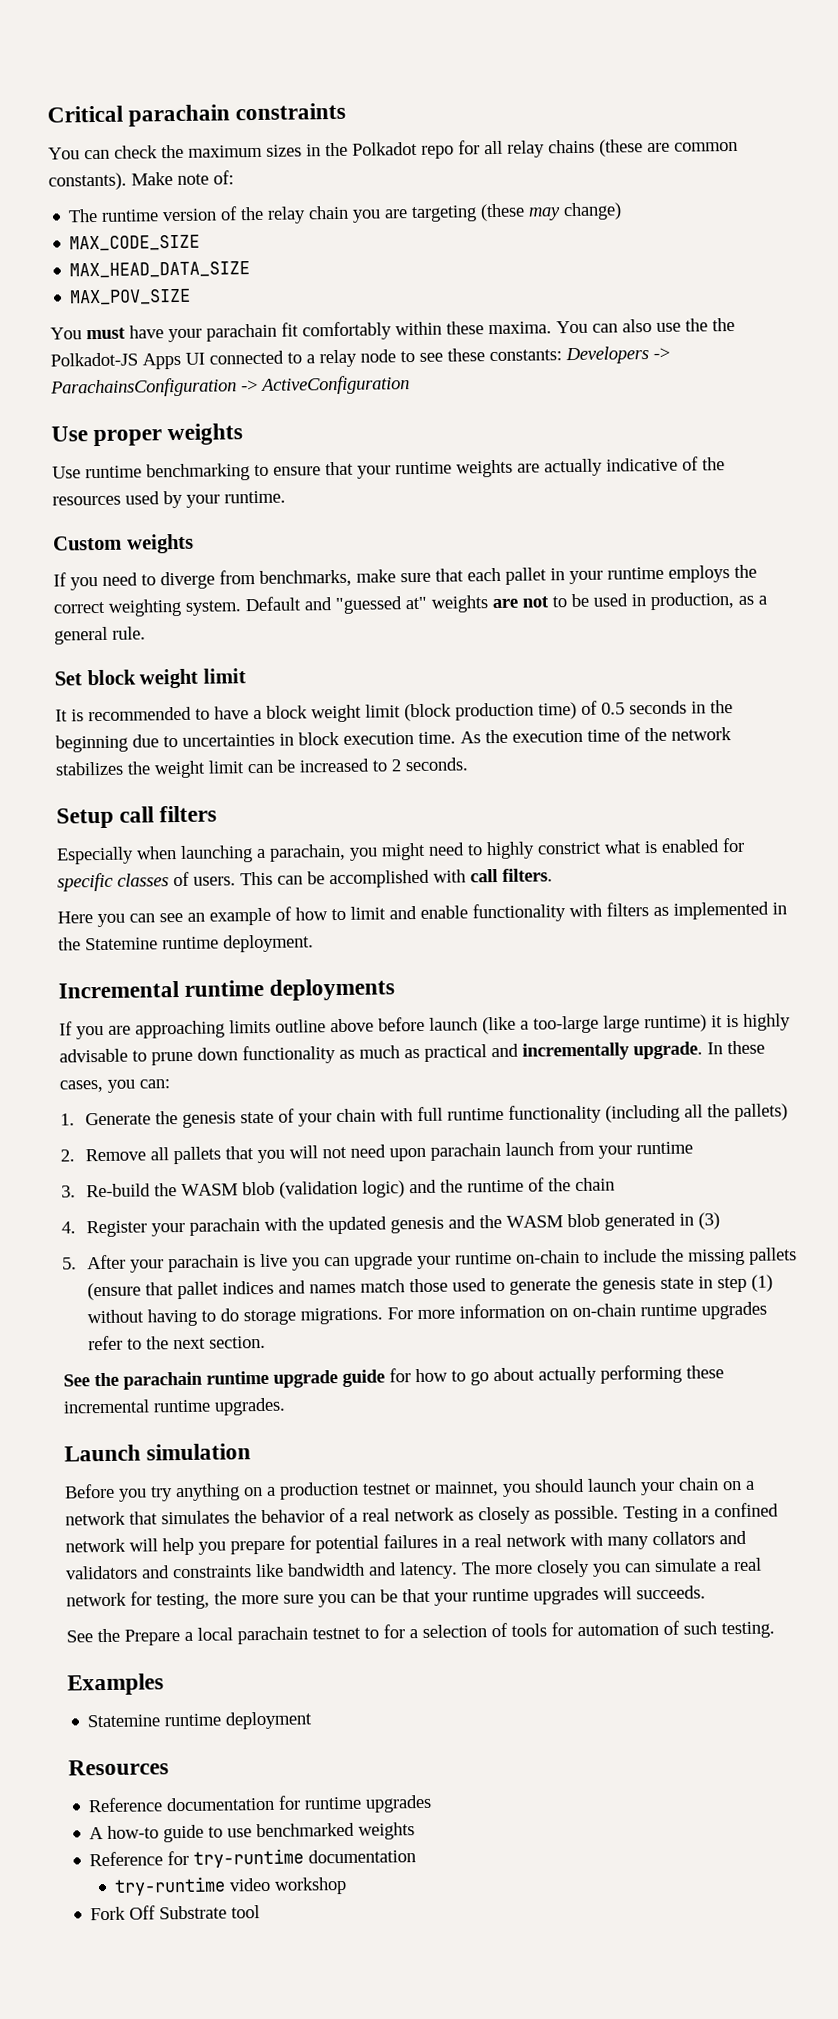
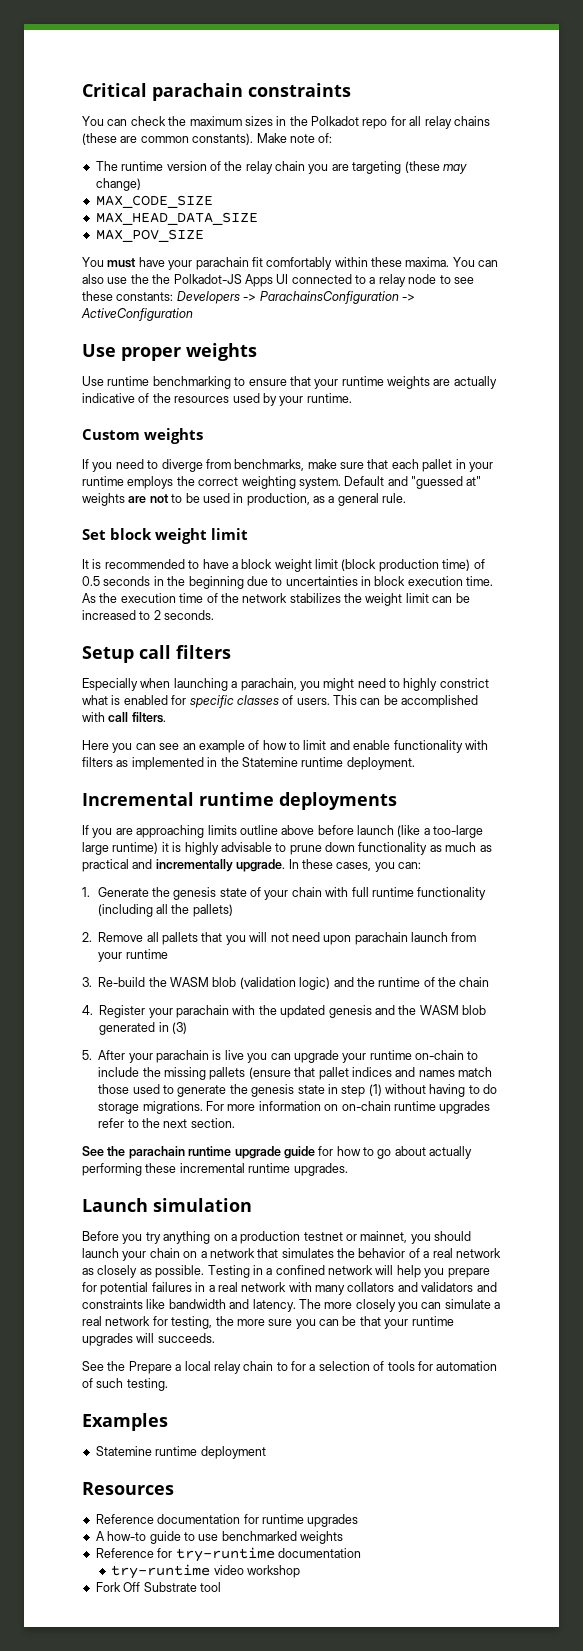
- See the Prepare a local parachain testnet to for a selection of tools for automation of such testing.
+ See the Prepare a local relay chain to for a selection of tools for automation of such testing.

